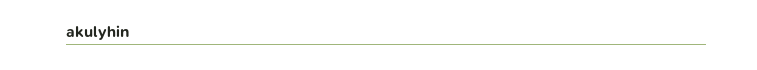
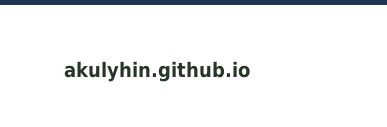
- akulyhin
+ akulyhin.github.io

